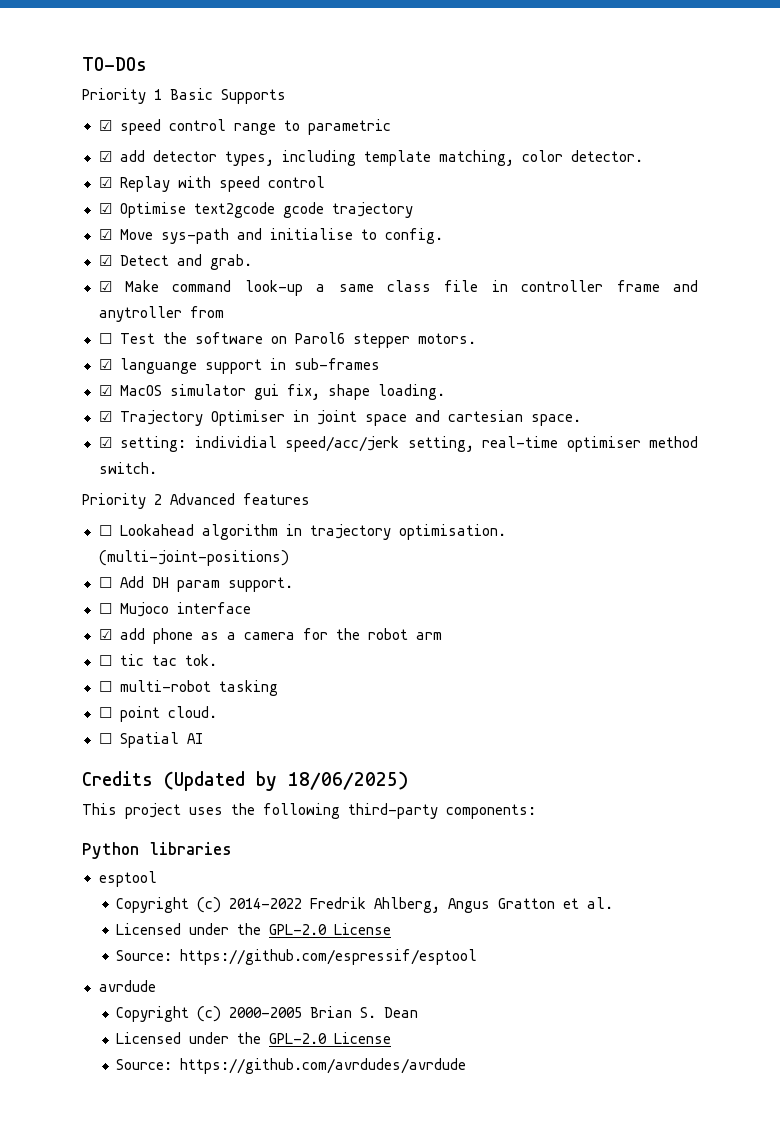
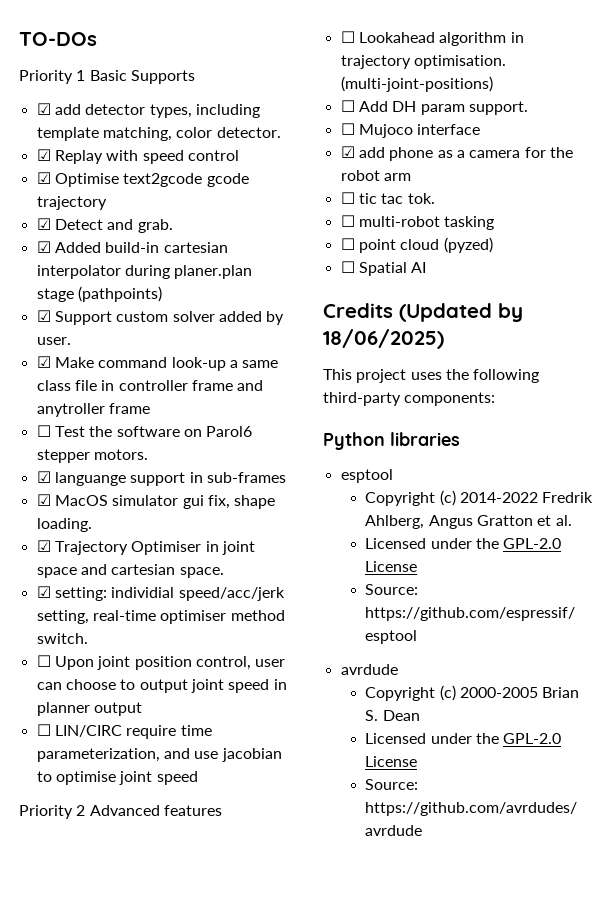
- ☑ speed control range to parametric
- ☑ Move sys-path and initialise to config.
  ☑ Detect and grab.
+ ☑ Added build-in cartesian interpolator during planer.plan stage (pathpoints)
+ ☑ Support custom solver added by user.
- ☑ Make command look-up a same class file in controller frame and anytroller from
+ ☑ Make command look-up a same class file in controller frame and anytroller frame
+ ☐ Upon joint position control, user can choose to output joint speed in planner output
+ ☐ LIN/CIRC require time parameterization, and use jacobian to optimise joint speed
- ☐ point cloud.
+ ☐ point cloud (pyzed)

